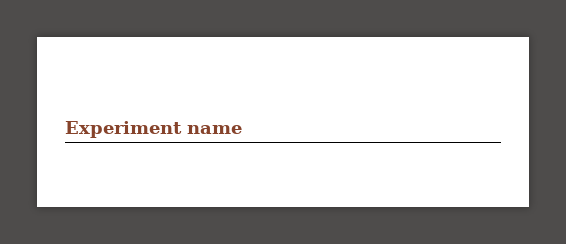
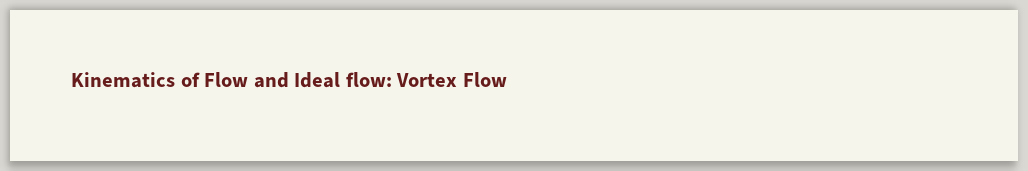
- Experiment name
+ Kinematics of Flow and Ideal flow: Vortex Flow

